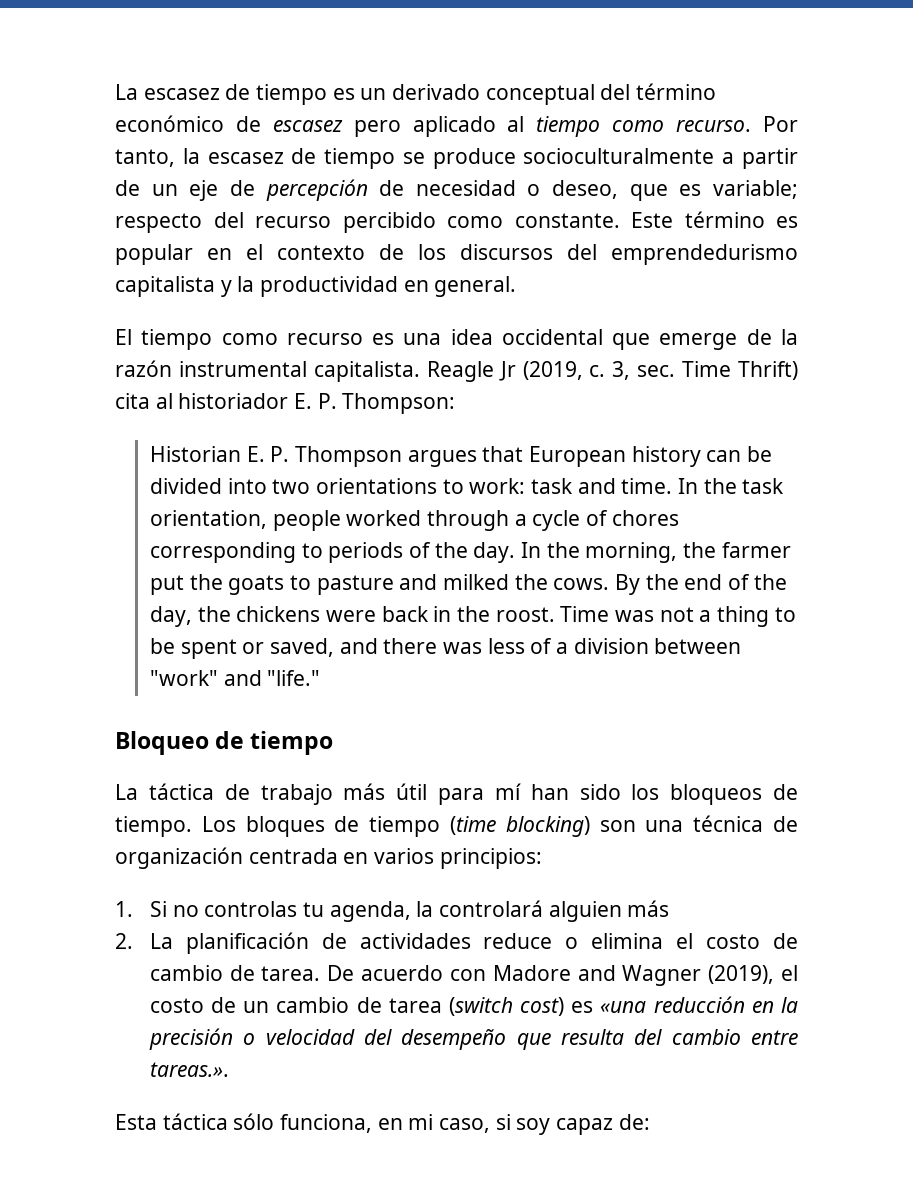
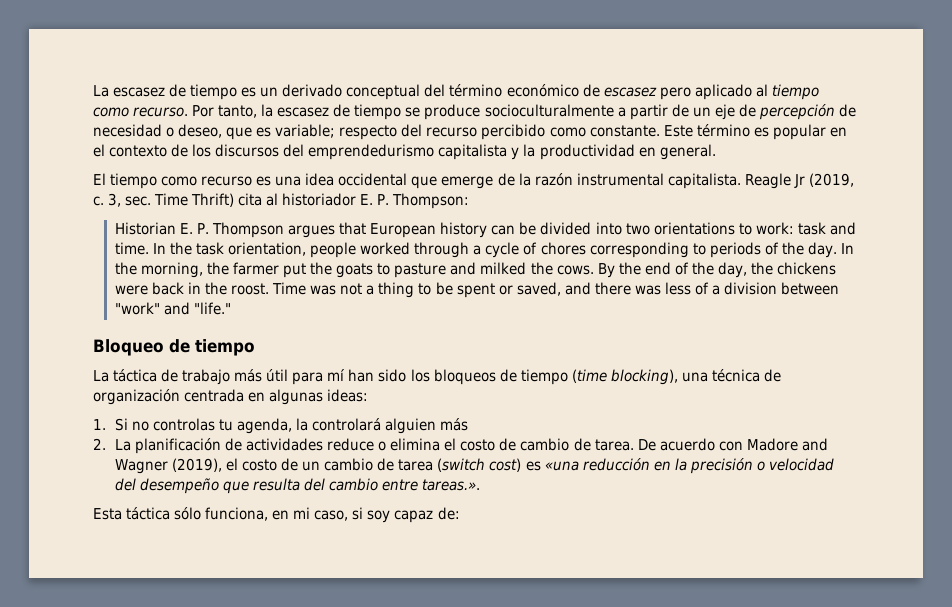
- La táctica de trabajo más útil para mí han sido los bloqueos de tiempo. Los bloques de tiempo (time blocking) son una técnica de organización centrada en varios principios:
+ La táctica de trabajo más útil para mí han sido los bloqueos de tiempo (time blocking), una técnica de organización centrada en algunas ideas:

